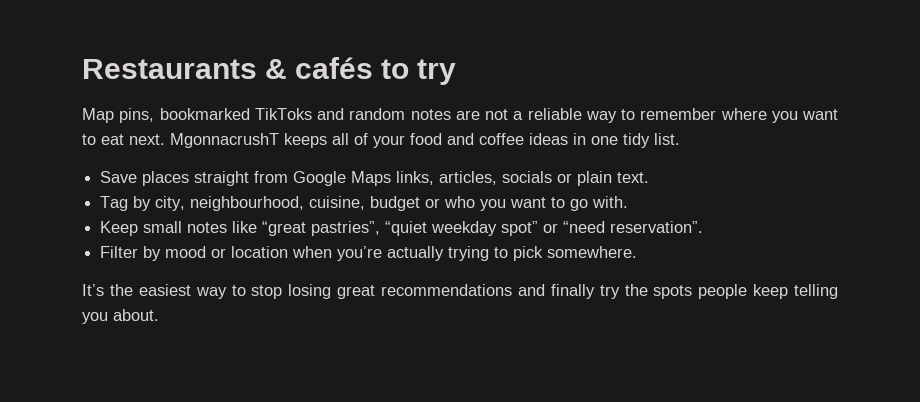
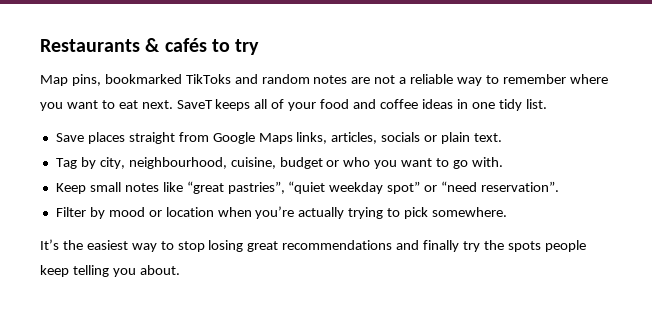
- MgonnacrushT keeps all of your food and coffee ideas in one tidy list.
+ SaveT keeps all of your food and coffee ideas in one tidy list.

